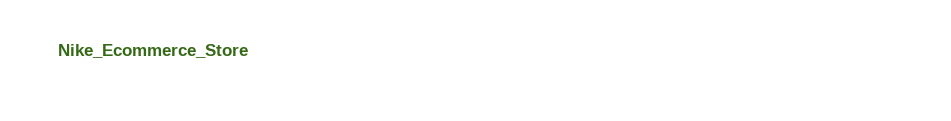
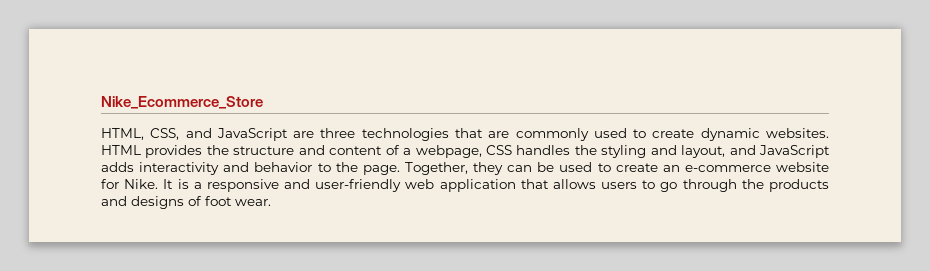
+ HTML, CSS, and JavaScript are three technologies that are commonly used to create dynamic websites. HTML provides the structure and content of a webpage, CSS handles the styling and layout, and JavaScript adds interactivity and behavior to the page. Together, they can be used to create an e-commerce website for Nike. It is a responsive and user-friendly web application that allows users to go through the products and designs of foot wear.

